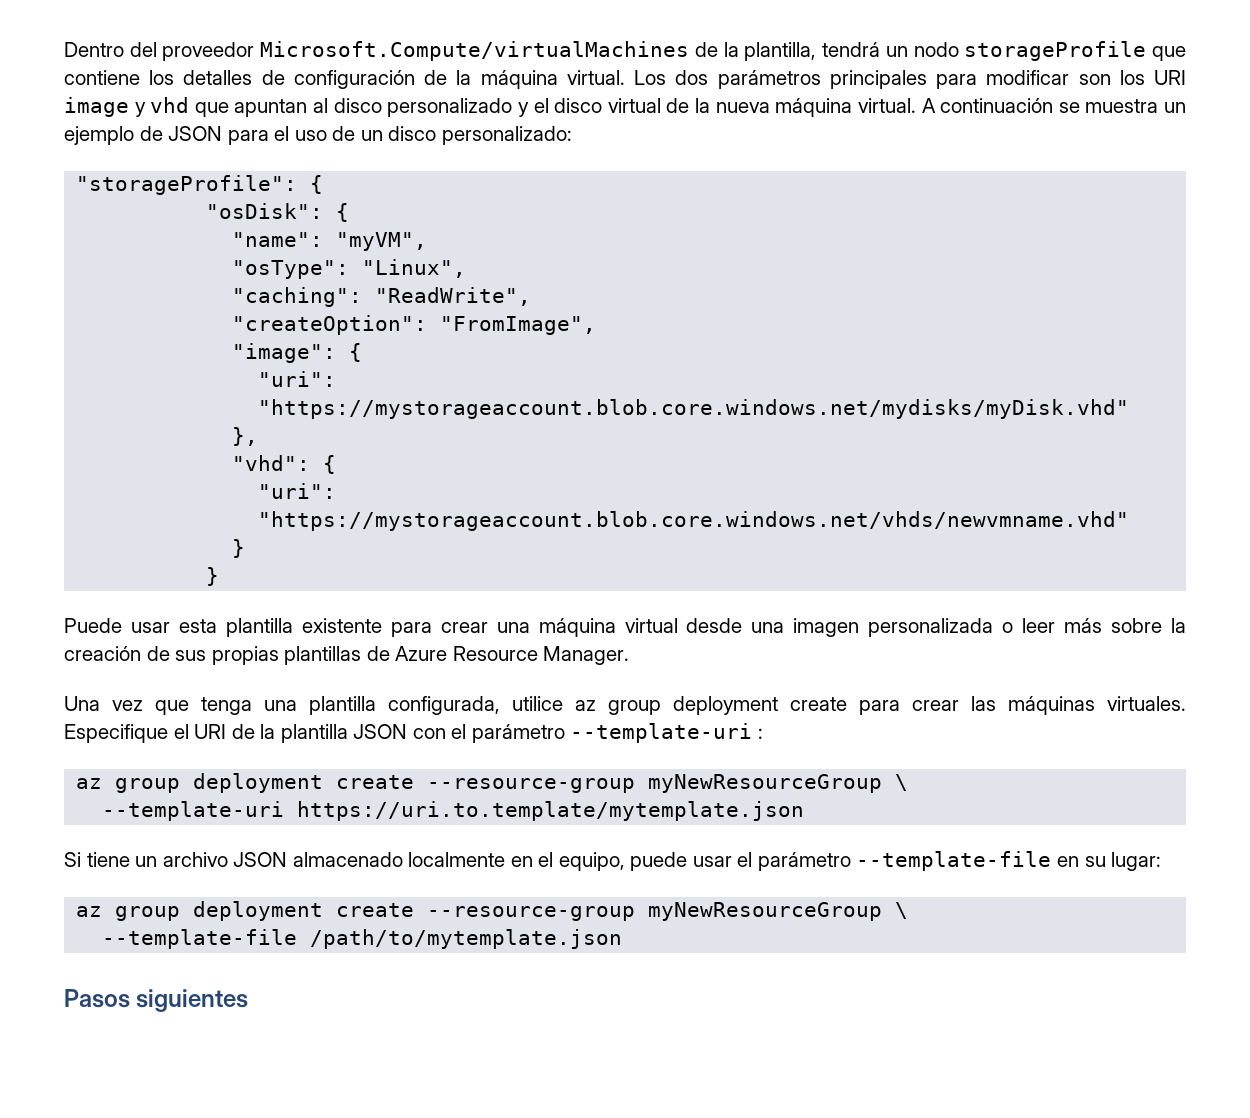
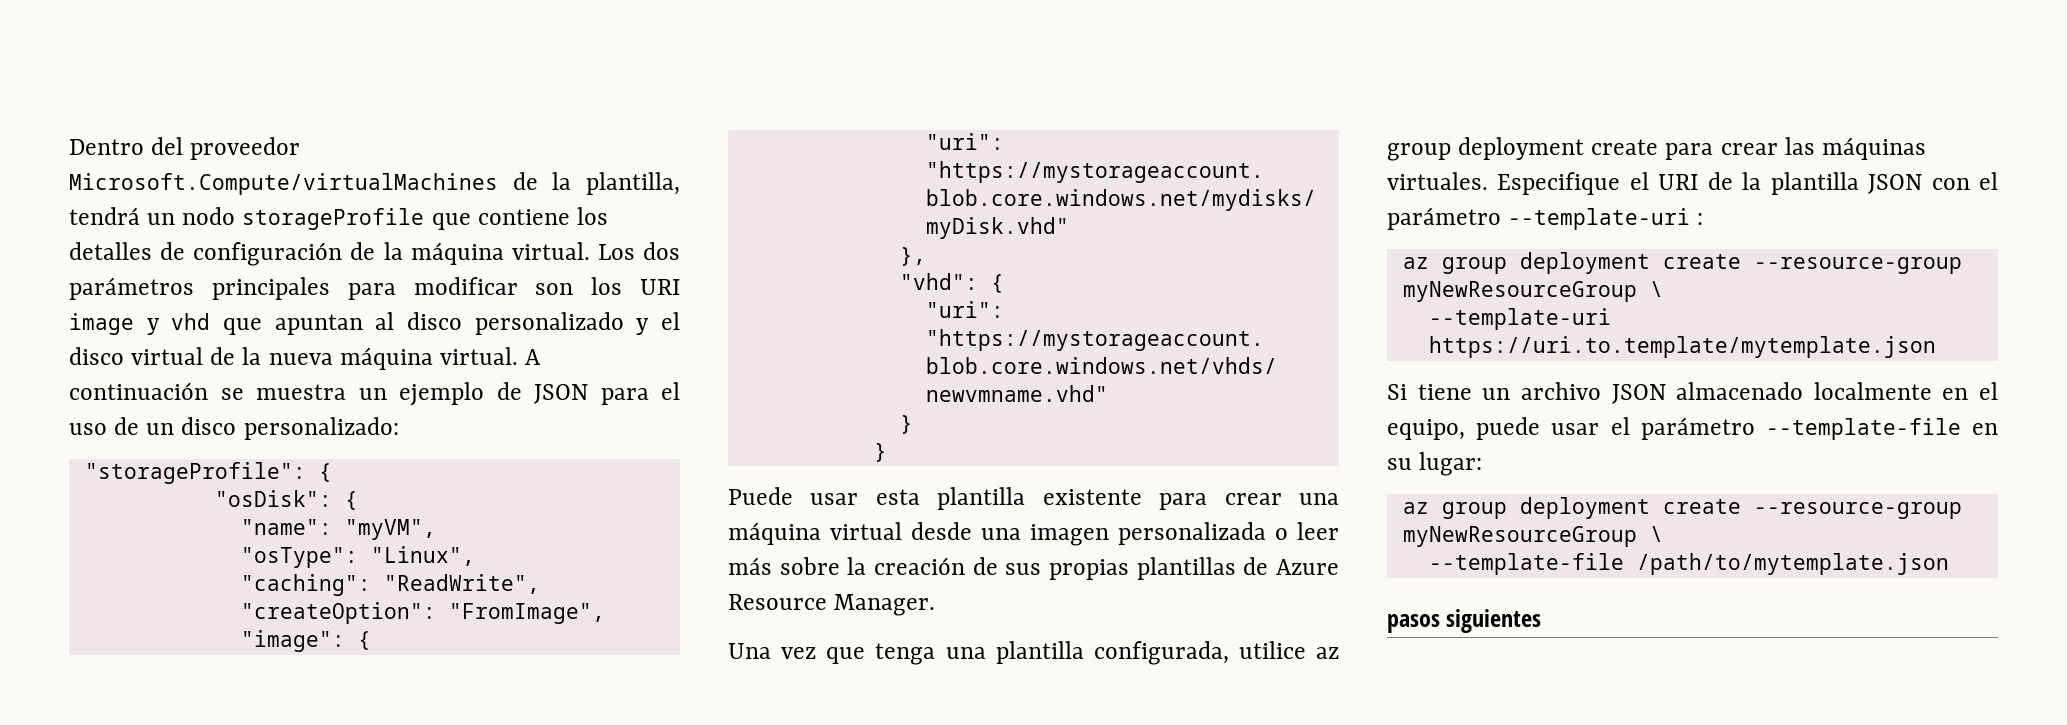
- Pasos siguientes
+ pasos siguientes

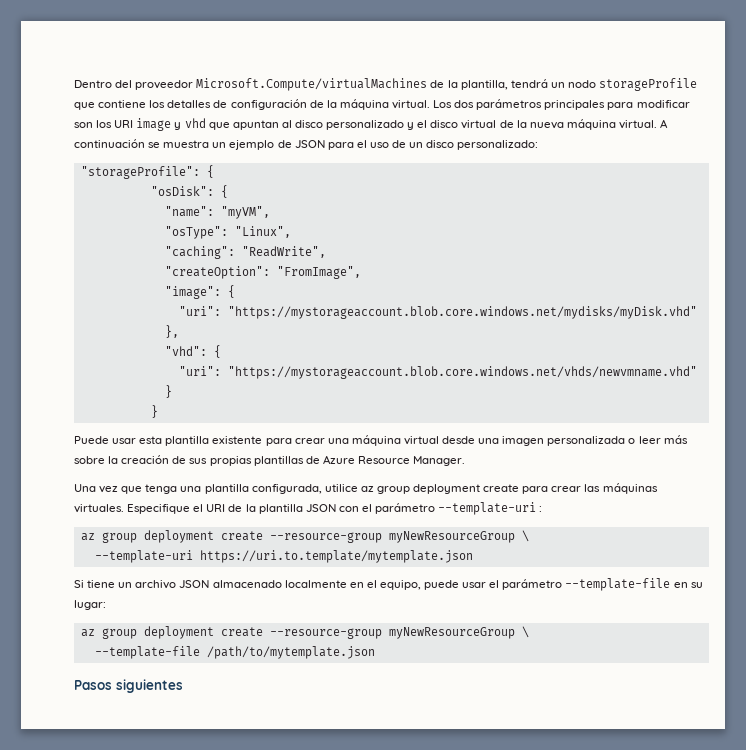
- pasos siguientes
+ Pasos siguientes

